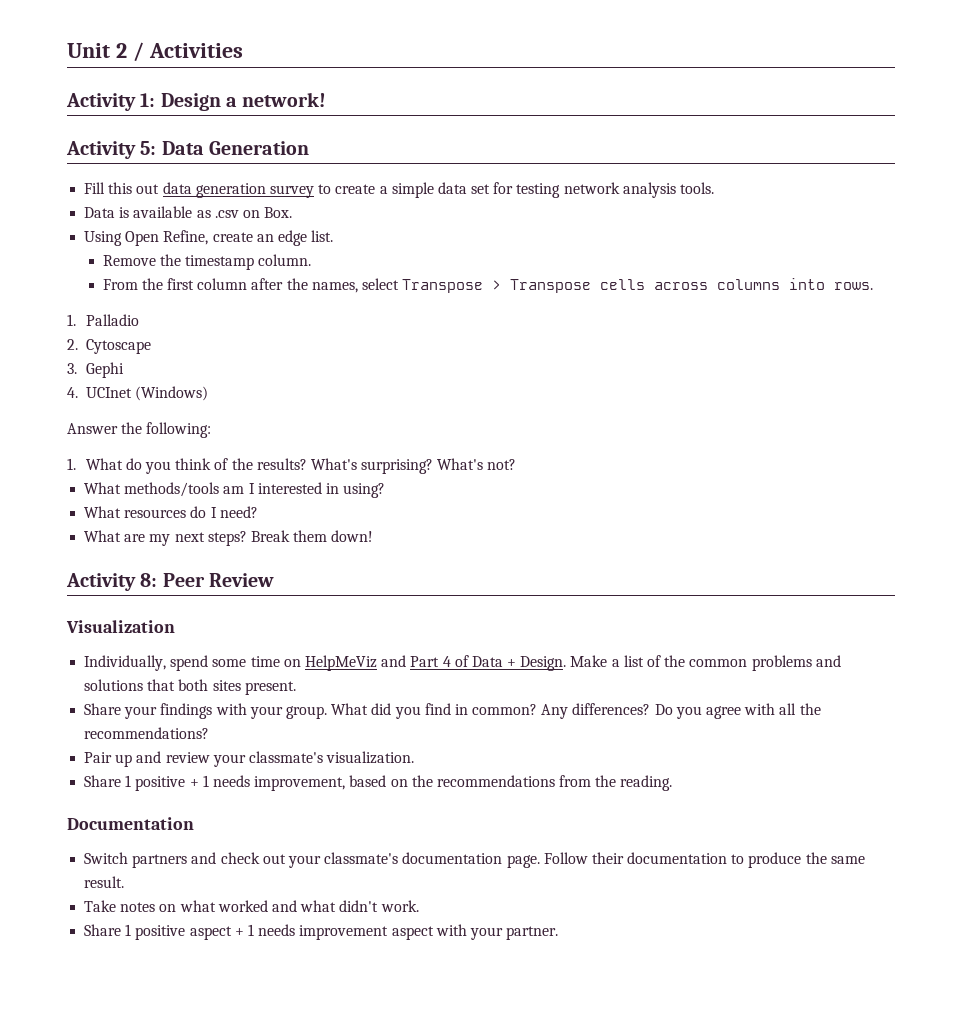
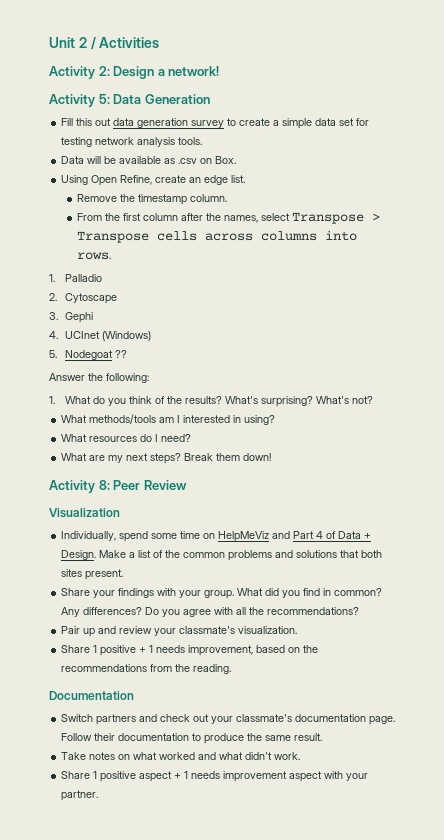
- Activity 1: Design a network!
+ Activity 2: Design a network!
- Data is available as .csv on Box.
+ Data will be available as .csv on Box.
+ 5. Nodegoat ??

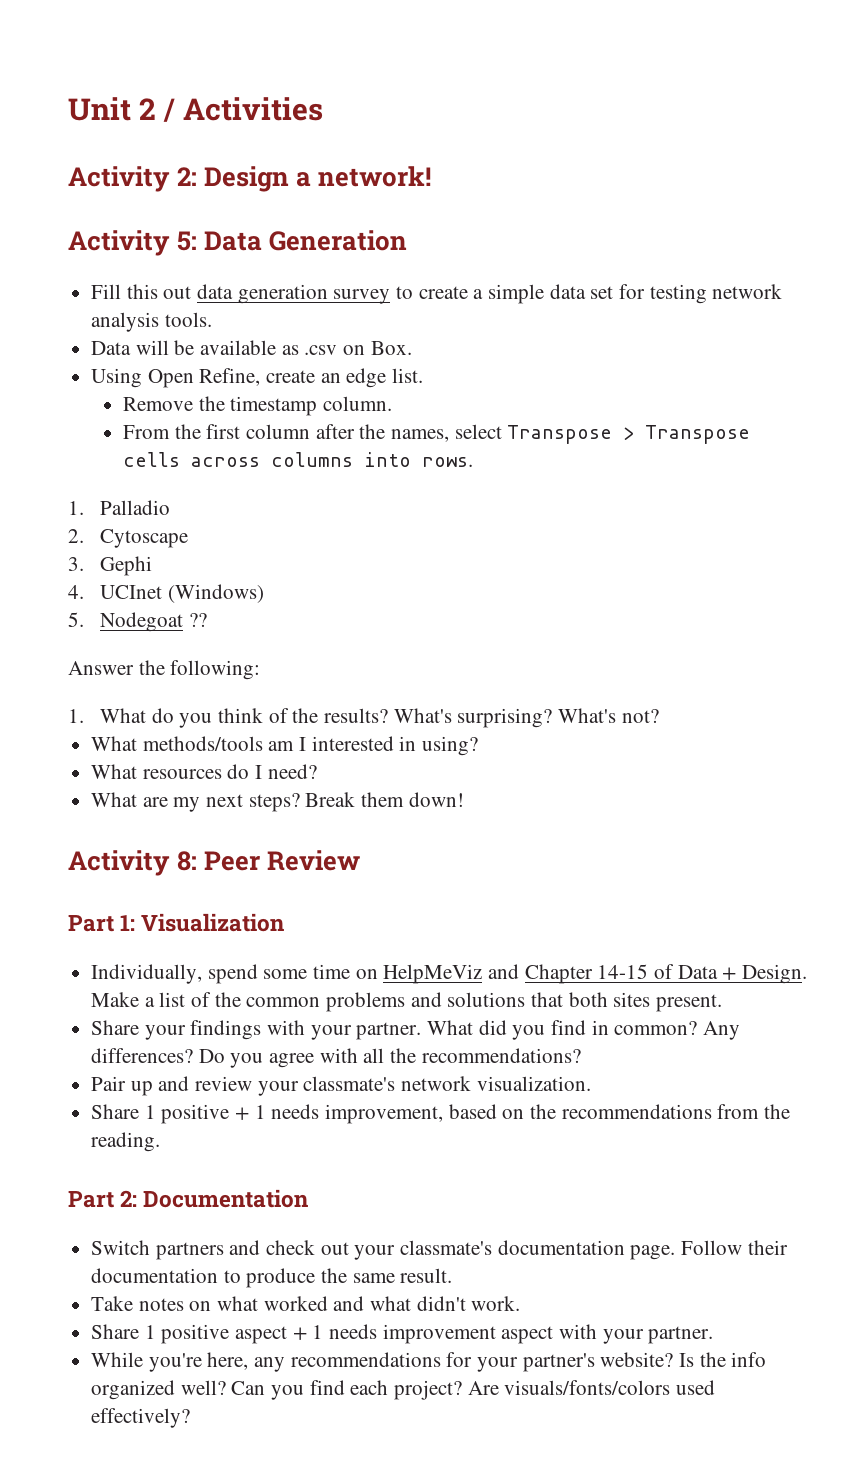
- Visualization
+ Part 1: Visualization
- Individually, spend some time on HelpMeViz and Part 4 of Data + Design.
+ Individually, spend some time on HelpMeViz and Chapter 14-15 of Data + Design.
- Share your findings with your group.
+ Share your findings with your partner.
- Pair up and review your classmate's visualization.
+ Pair up and review your classmate's network visualization.
- Documentation
+ Part 2: Documentation
+ While you're here, any recommendations for your partner's website? Is the info organized well? Can you find each project? Are visuals/fonts/colors used effectively?

